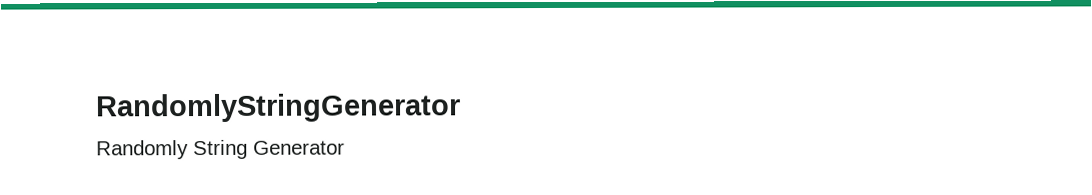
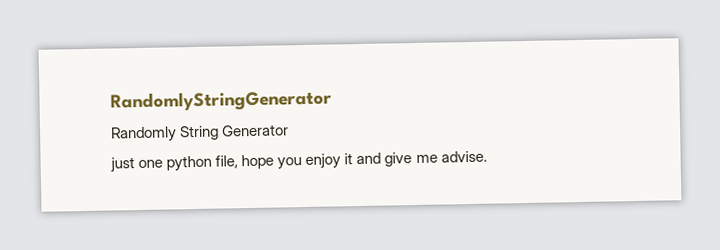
+ just one python file, hope you enjoy it and give me advise.

